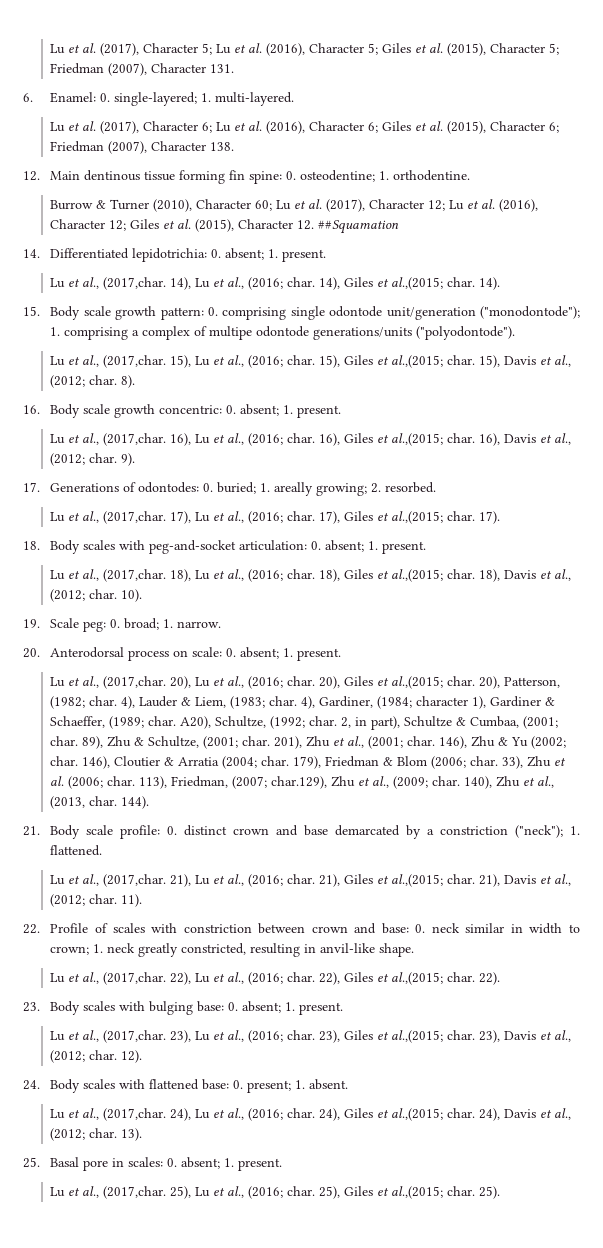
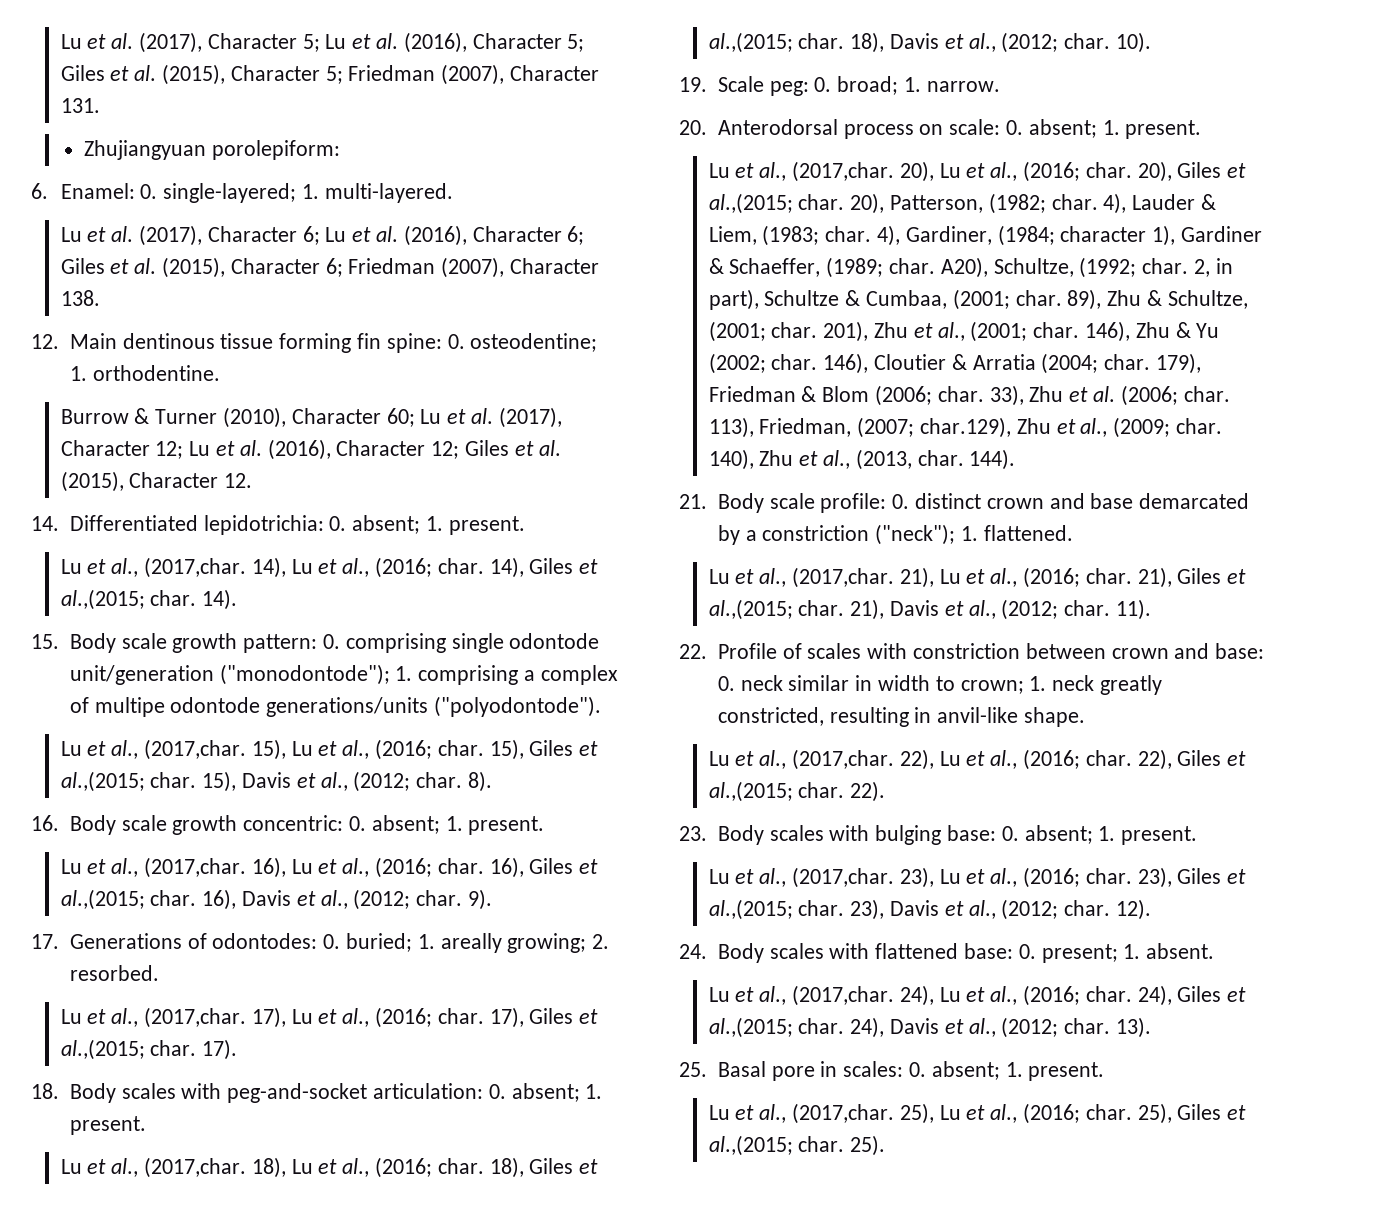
+ Zhujiangyuan porolepiform:
- Burrow & Turner (2010), Character 60; Lu et al. (2017), Character 12; Lu et al. (2016), Character 12; Giles et al. (2015), Character 12. ##Squamation
+ Burrow & Turner (2010), Character 60; Lu et al. (2017), Character 12; Lu et al. (2016), Character 12; Giles et al. (2015), Character 12.

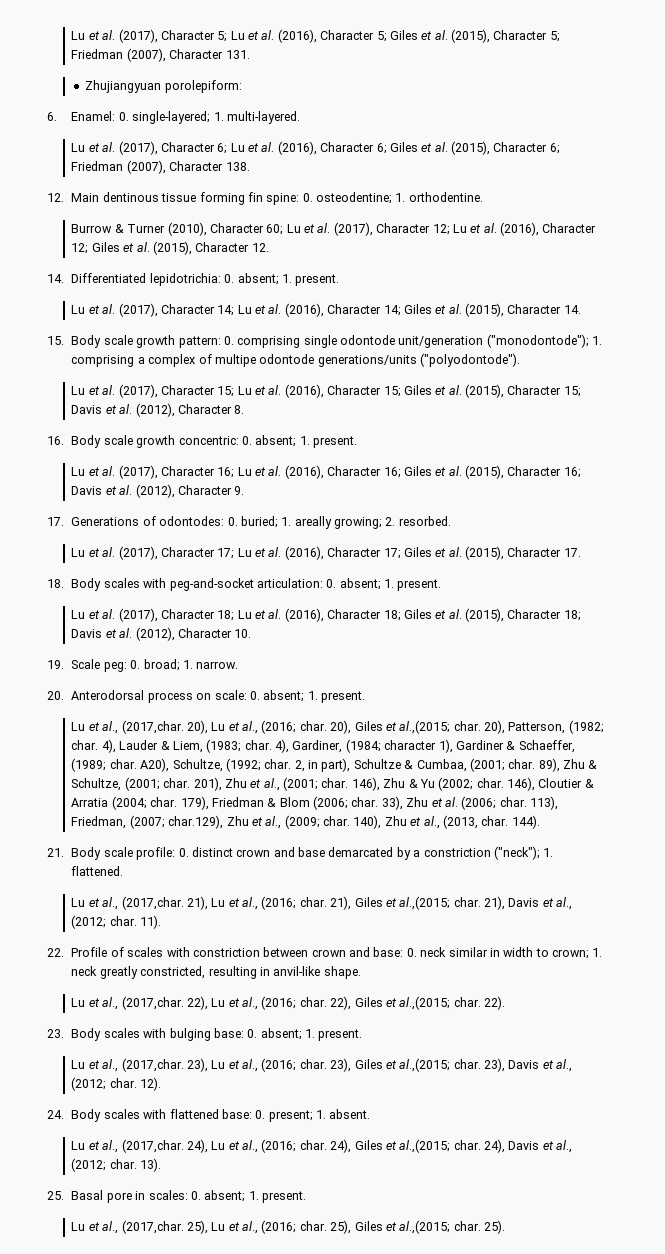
- Lu et al., (2017,char. 14), Lu et al., (2016; char. 14), Giles et al.,(2015; char. 14).
+ Lu et al. (2017), Character 14; Lu et al. (2016), Character 14; Giles et al. (2015), Character 14.
- Lu et al., (2017,char. 15), Lu et al., (2016; char. 15), Giles et al.,(2015; char. 15), Davis et al., (2012; char. 8).
+ Lu et al. (2017), Character 15; Lu et al. (2016), Character 15; Giles et al. (2015), Character 15; Davis et al. (2012), Character 8.
- Lu et al., (2017,char. 16), Lu et al., (2016; char. 16), Giles et al.,(2015; char. 16), Davis et al., (2012; char. 9).
+ Lu et al. (2017), Character 16; Lu et al. (2016), Character 16; Giles et al. (2015), Character 16; Davis et al. (2012), Character 9.
- Lu et al., (2017,char. 17), Lu et al., (2016; char. 17), Giles et al.,(2015; char. 17).
+ Lu et al. (2017), Character 17; Lu et al. (2016), Character 17; Giles et al. (2015), Character 17.
- Lu et al., (2017,char. 18), Lu et al., (2016; char. 18), Giles et al.,(2015; char. 18), Davis et al., (2012; char. 10).
+ Lu et al. (2017), Character 18; Lu et al. (2016), Character 18; Giles et al. (2015), Character 18; Davis et al. (2012), Character 10.

